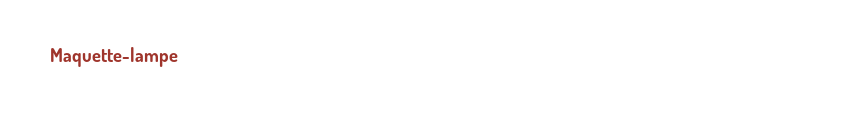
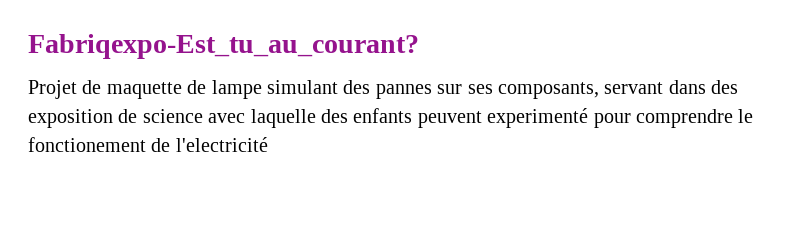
- Maquette-lampe
+ Fabriqexpo-Est_tu_au_courant?
+ Projet de maquette de lampe simulant des pannes sur ses composants, servant dans des exposition de science avec laquelle des enfants peuvent experimenté pour comprendre le fonctionement de l'electricité

